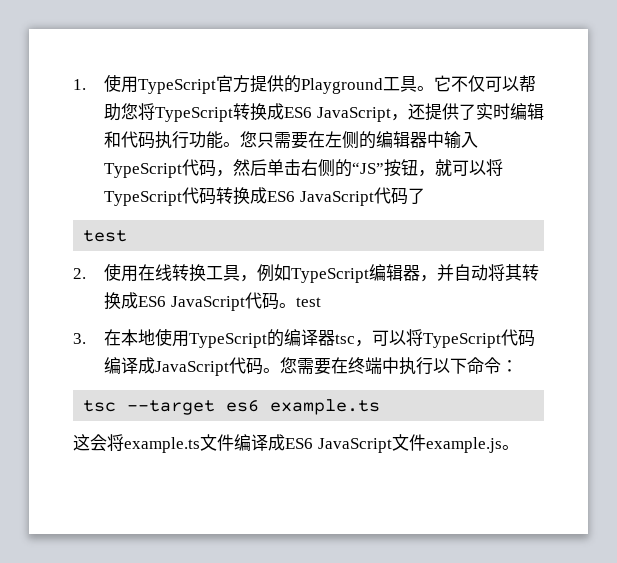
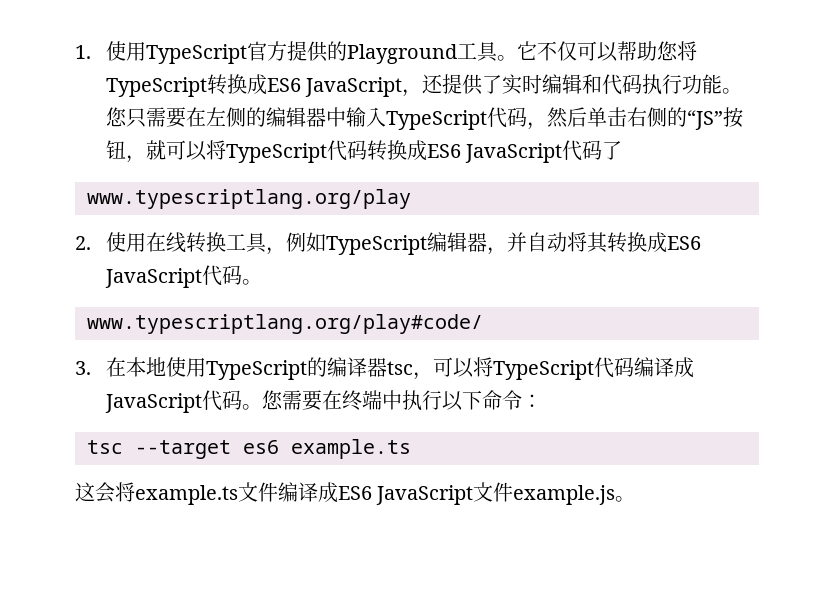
  您只需要在左侧的编辑器中输入TypeScript代码，然后单击右侧的“JS”按钮，就可以将TypeScript代码转换成ES6 JavaScript代码了
- test
+ www.typescriptlang.org/play
- 2.使用在线转换工具，例如TypeScript编辑器，并自动将其转换成ES6 JavaScript代码。test
+ 2.使用在线转换工具，例如TypeScript编辑器，并自动将其转换成ES6 JavaScript代码。
+ www.typescriptlang.org/play#code/

